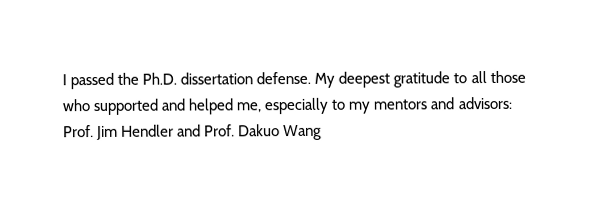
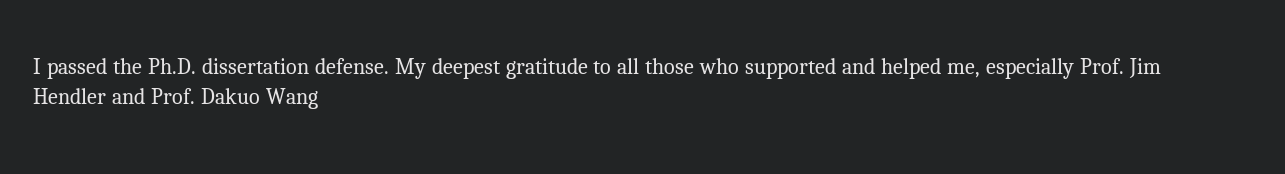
- My deepest gratitude to all those who supported and helped me, especially to my mentors and advisors: Prof. Jim Hendler and Prof. Dakuo Wang
+ My deepest gratitude to all those who supported and helped me, especially Prof. Jim Hendler and Prof. Dakuo Wang

